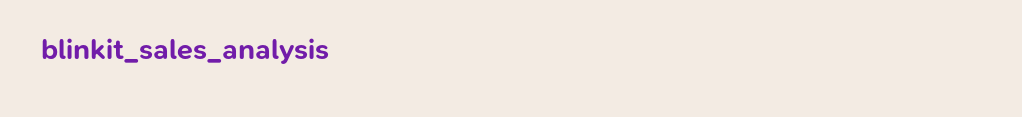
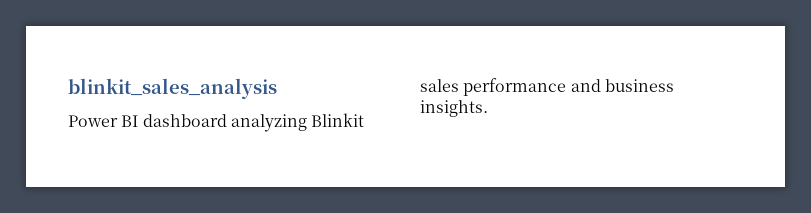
+ Power BI dashboard analyzing Blinkit sales performance and business insights.

